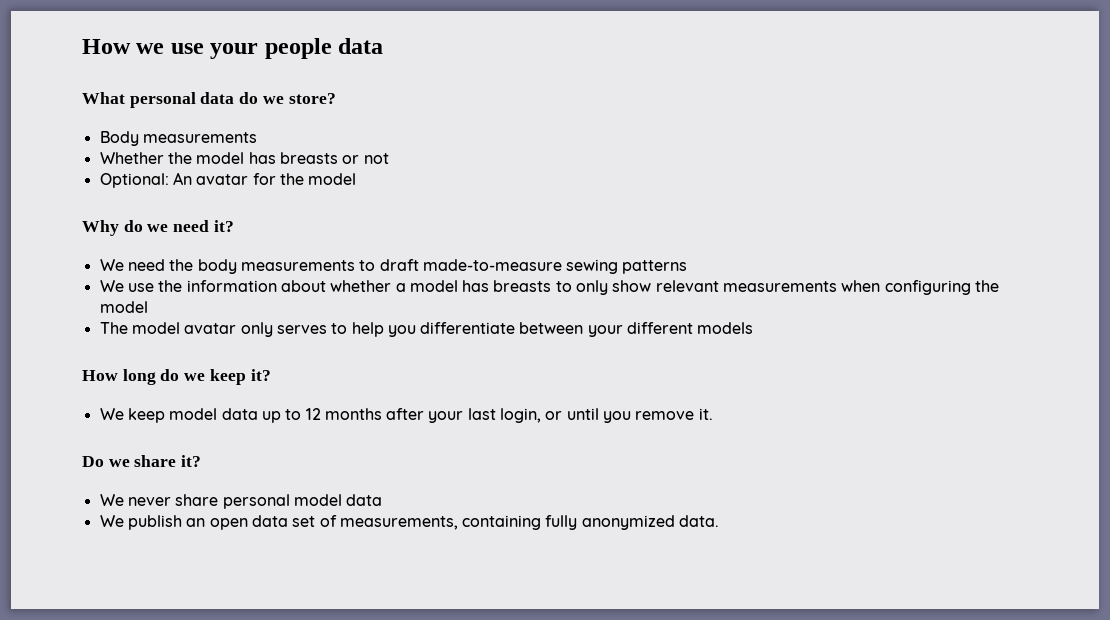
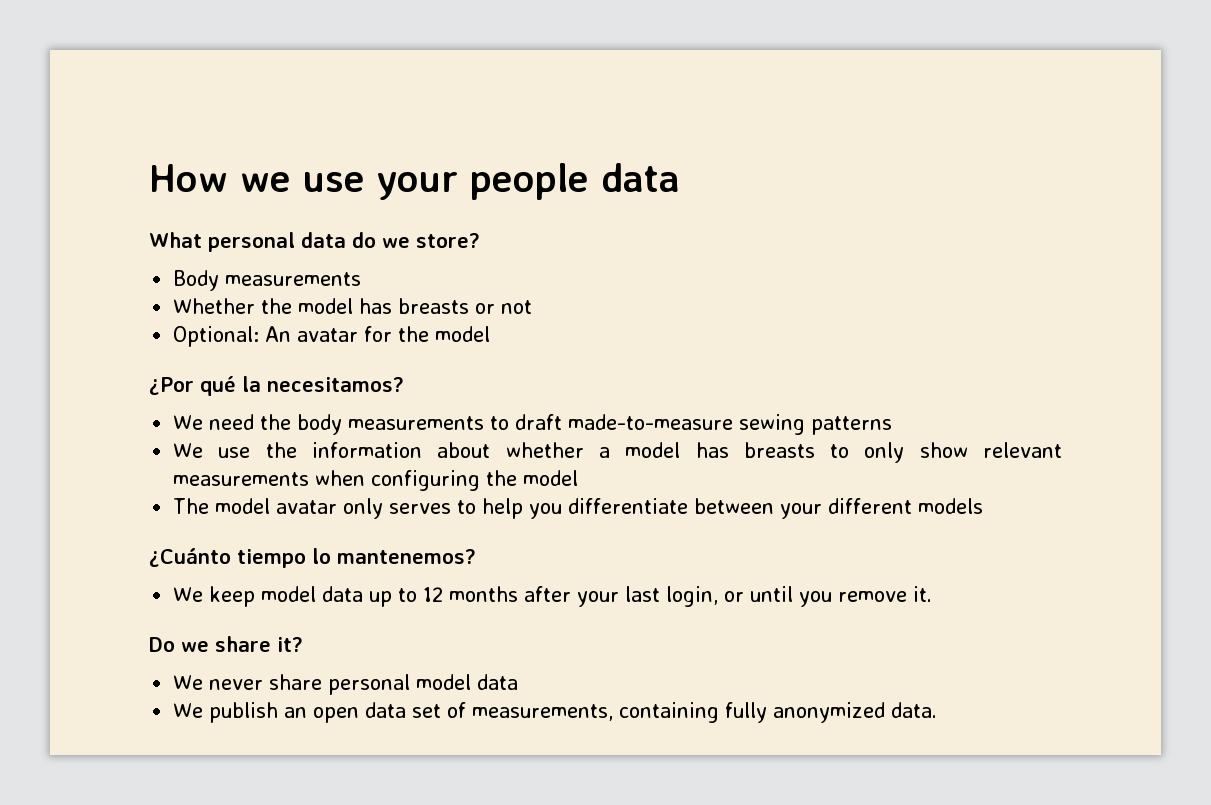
- Why do we need it?
+ ¿Por qué la necesitamos?
- How long do we keep it?
+ ¿Cuánto tiempo lo mantenemos?

